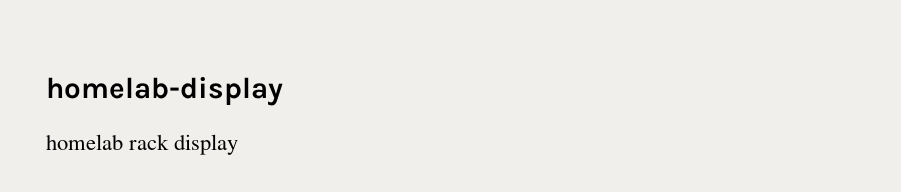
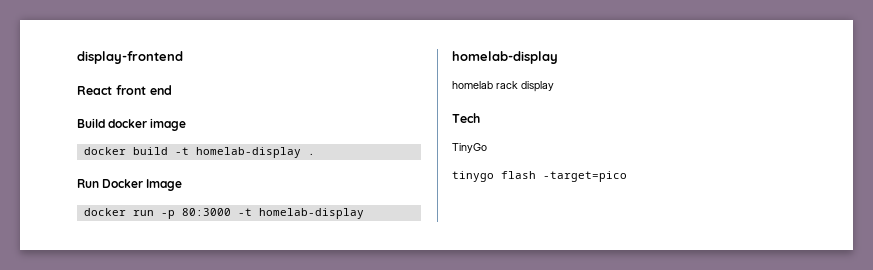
+ display-frontend
+ React front end
+ Build docker image
+ docker build -t homelab-display .
+ Run Docker Image
+ docker run -p 80:3000 -t homelab-display
+ Tech
+ TinyGo
+ tinygo flash -target=pico

